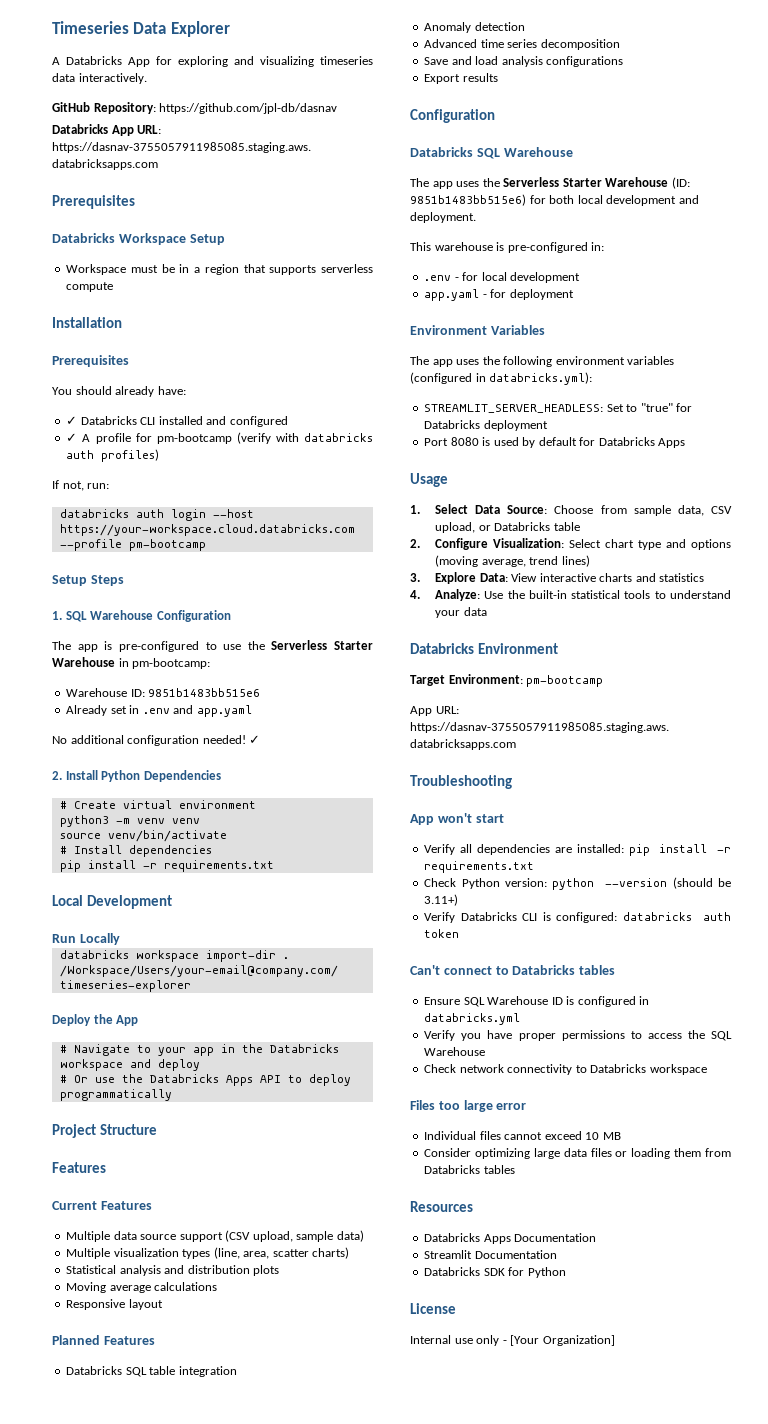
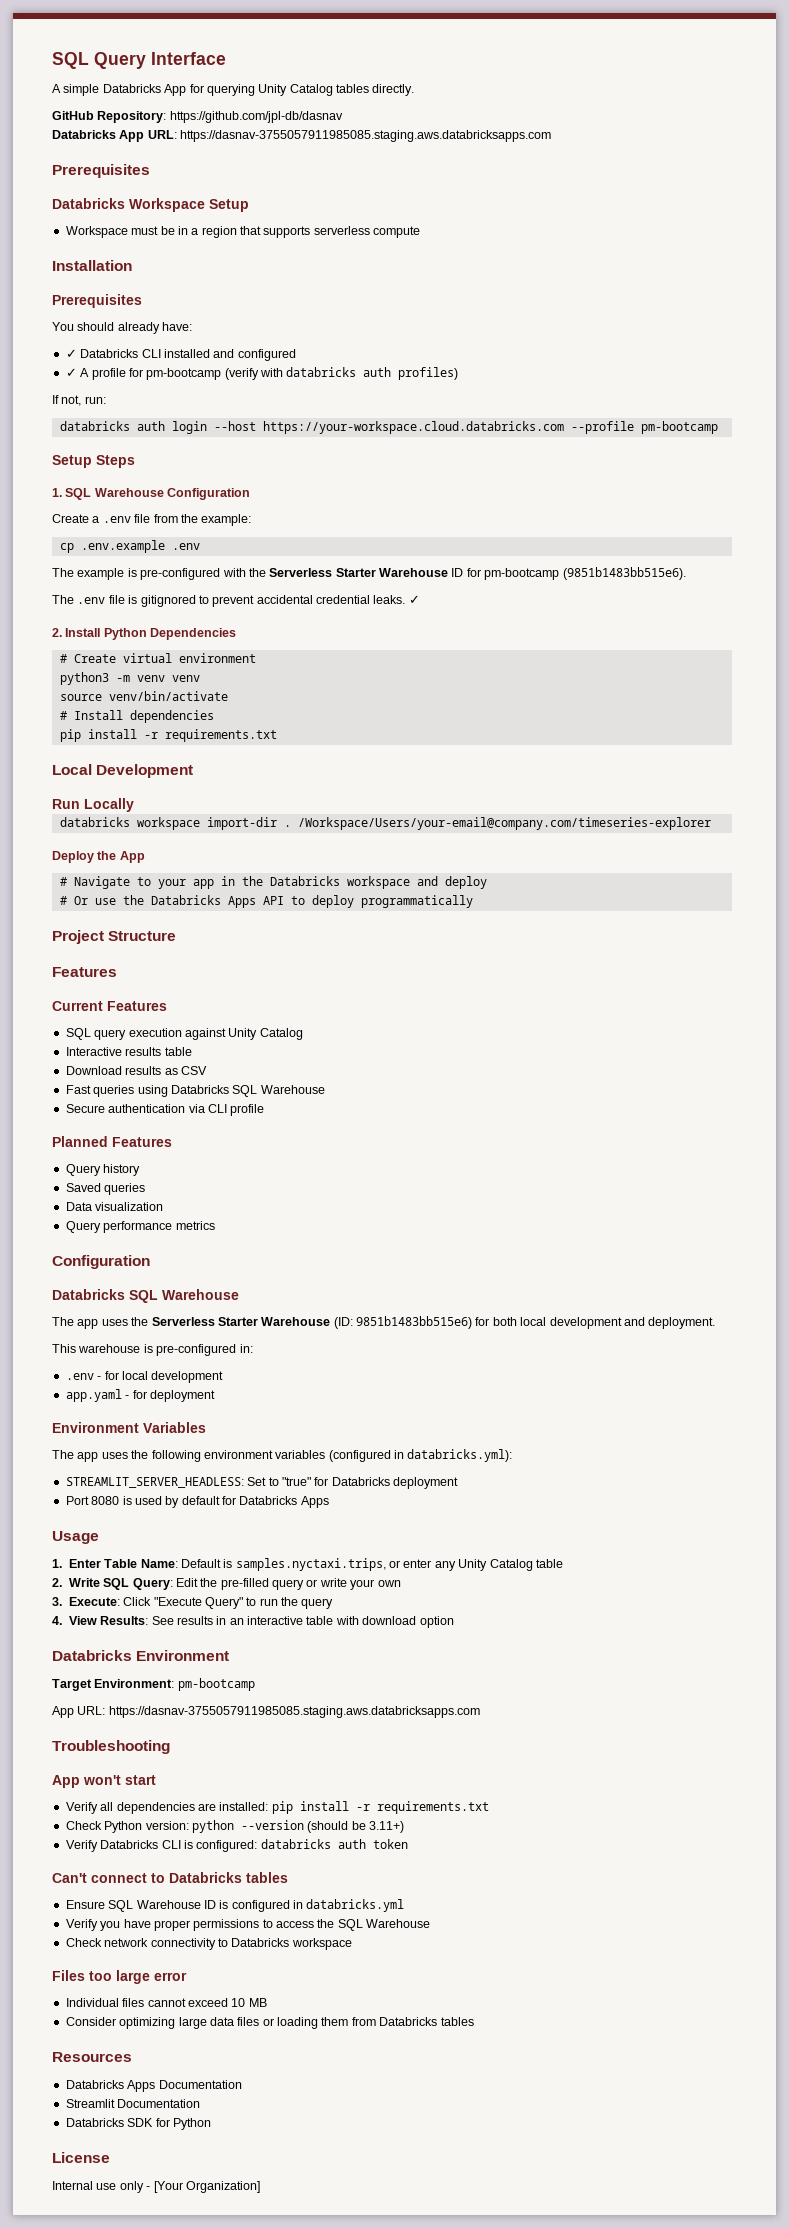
- Timeseries Data Explorer
- A Databricks App for exploring and visualizing timeseries data interactively.
+ SQL Query Interface
+ A simple Databricks App for querying Unity Catalog tables directly.
- The app is pre-configured to use the Serverless Starter Warehouse in pm-bootcamp:
- Warehouse ID: 9851b1483bb515e6
- Already set in .env and app.yaml
- No additional configuration needed!
+ Create a .env file from the example:
+ cp .env.example .env
+ The example is pre-configured with the Serverless Starter Warehouse ID for pm-bootcamp (9851b1483bb515e6).
+ The .env file is gitignored to prevent accidental credential leaks.
- Multiple data source support (CSV upload, sample data)
- Multiple visualization types (line, area, scatter charts)
- Statistical analysis and distribution plots
- Moving average calculations
- Responsive layout
+ SQL query execution against Unity Catalog
+ Interactive results table
+ Download results as CSV
+ Fast queries using Databricks SQL Warehouse
+ Secure authentication via CLI profile
  Planned Features
- Databricks SQL table integration
- Anomaly detection
- Advanced time series decomposition
- Save and load analysis configurations
- Export results
+ Query history
+ Saved queries
+ Data visualization
+ Query performance metrics
- 1. Select Data Source: Choose from sample data, CSV upload, or Databricks table
- 2. Configure Visualization: Select chart type and options (moving average, trend lines)
- 3. Explore Data: View interactive charts and statistics
- 4. Analyze: Use the built-in statistical tools to understand your data
+ 1. Enter Table Name: Default is samples.nyctaxi.trips, or enter any Unity Catalog table
+ 2. Write SQL Query: Edit the pre-filled query or write your own
+ 3. Execute: Click "Execute Query" to run the query
+ 4. View Results: See results in an interactive table with download option

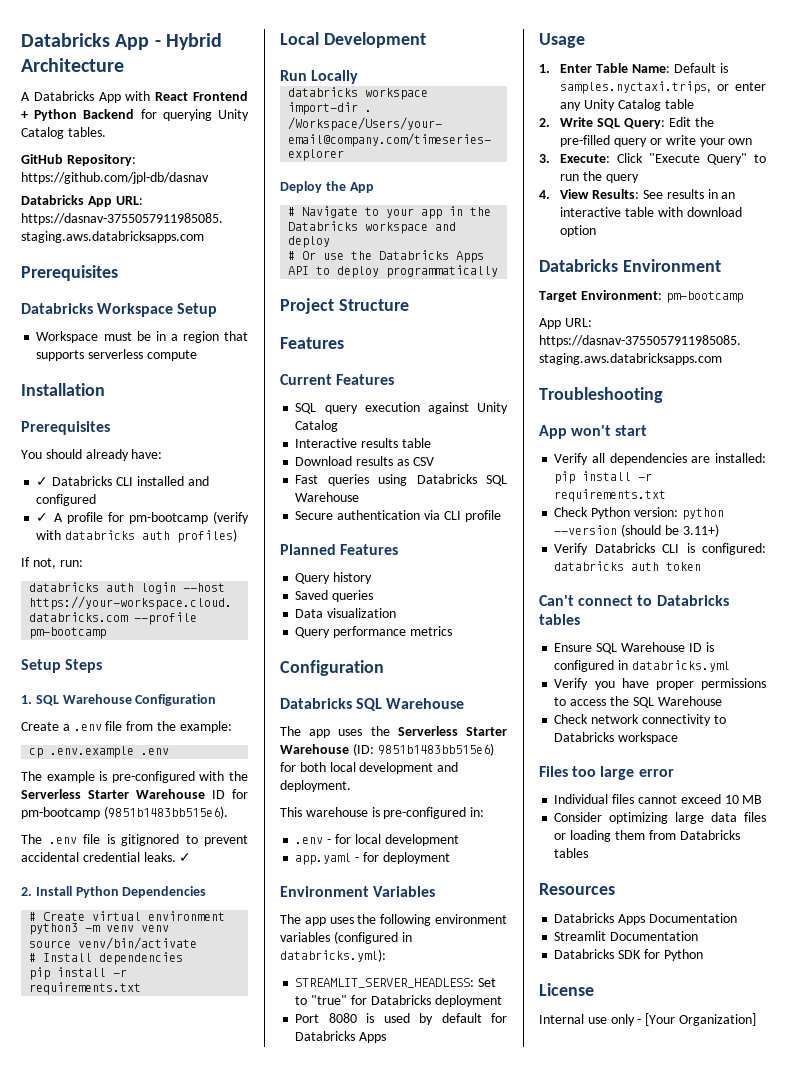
- SQL Query Interface
- A simple Databricks App for querying Unity Catalog tables directly.
+ Databricks App - Hybrid Architecture
+ A Databricks App with React Frontend + Python Backend for querying Unity Catalog tables.

